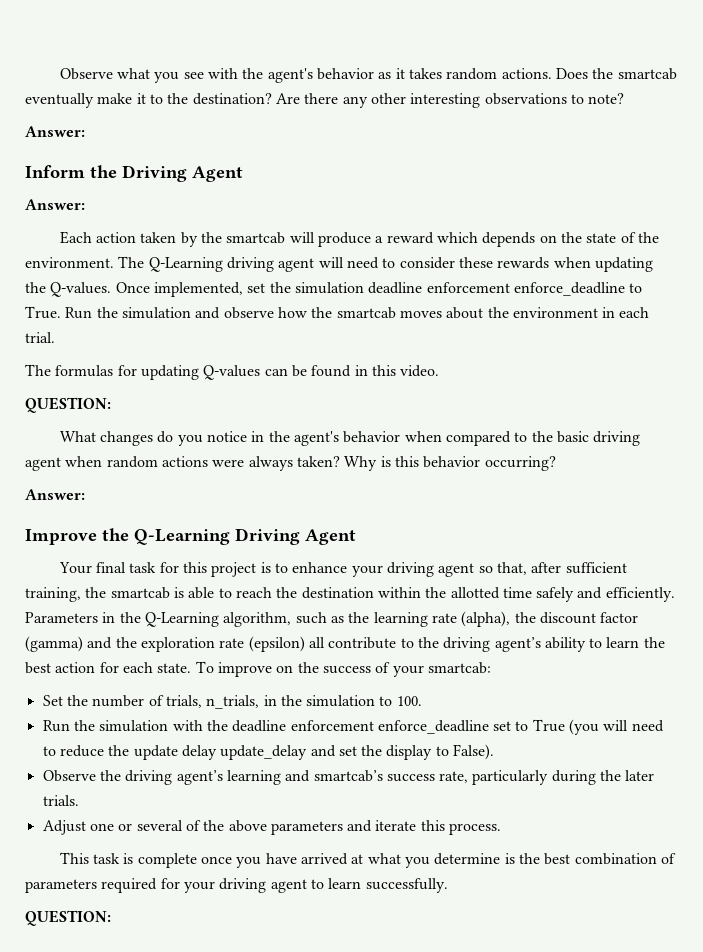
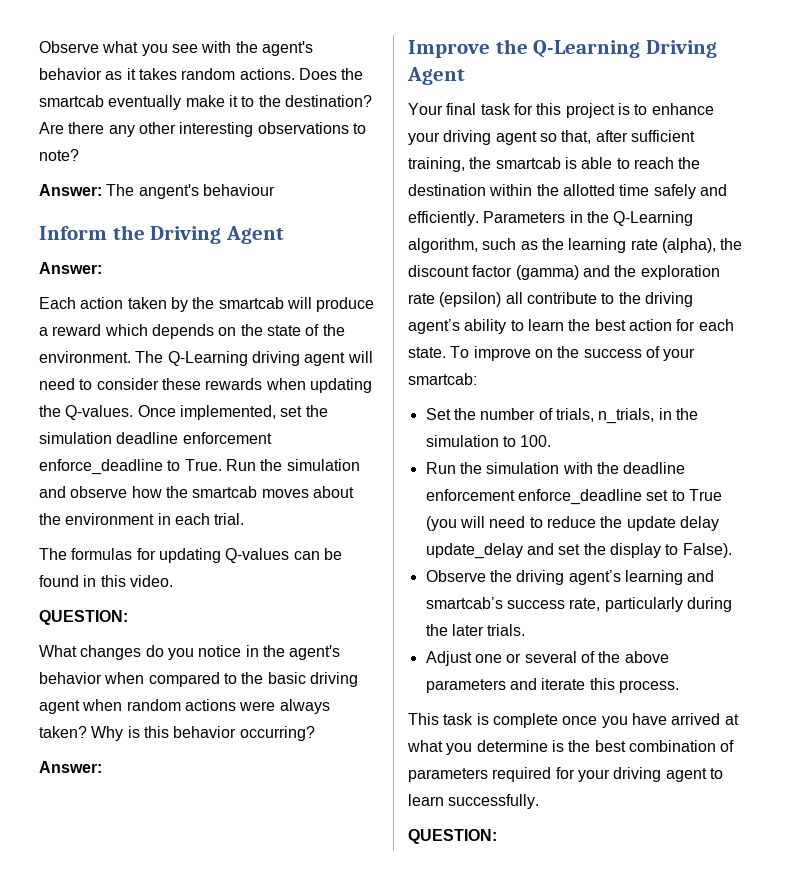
  Are there any other interesting observations to note?
- Answer:
+ Answer: The angent's behaviour

